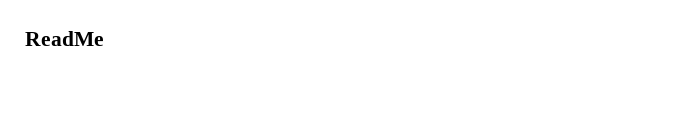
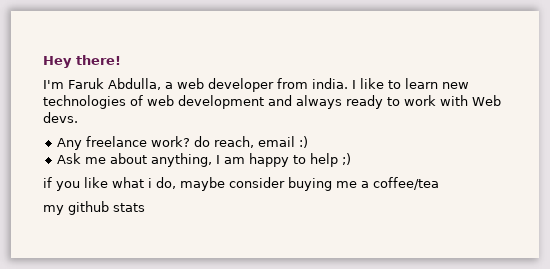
- ReadMe
+ Hey there!
+ I'm Faruk Abdulla, a web developer from india. I like to learn new technologies of web development and always ready to work with Web devs.
+ Any freelance work? do reach, email :)
+ Ask me about anything, I am happy to help ;)
+ if you like what i do, maybe consider buying me a coffee/tea
+ my github stats

